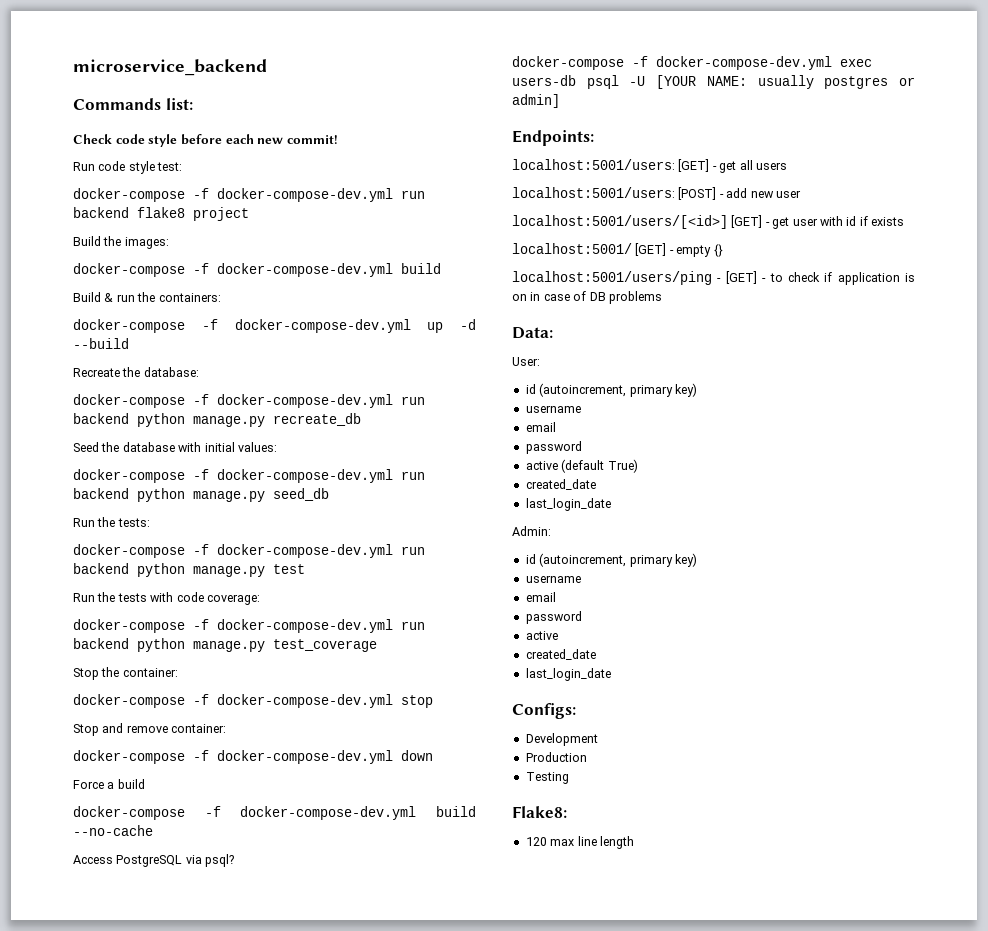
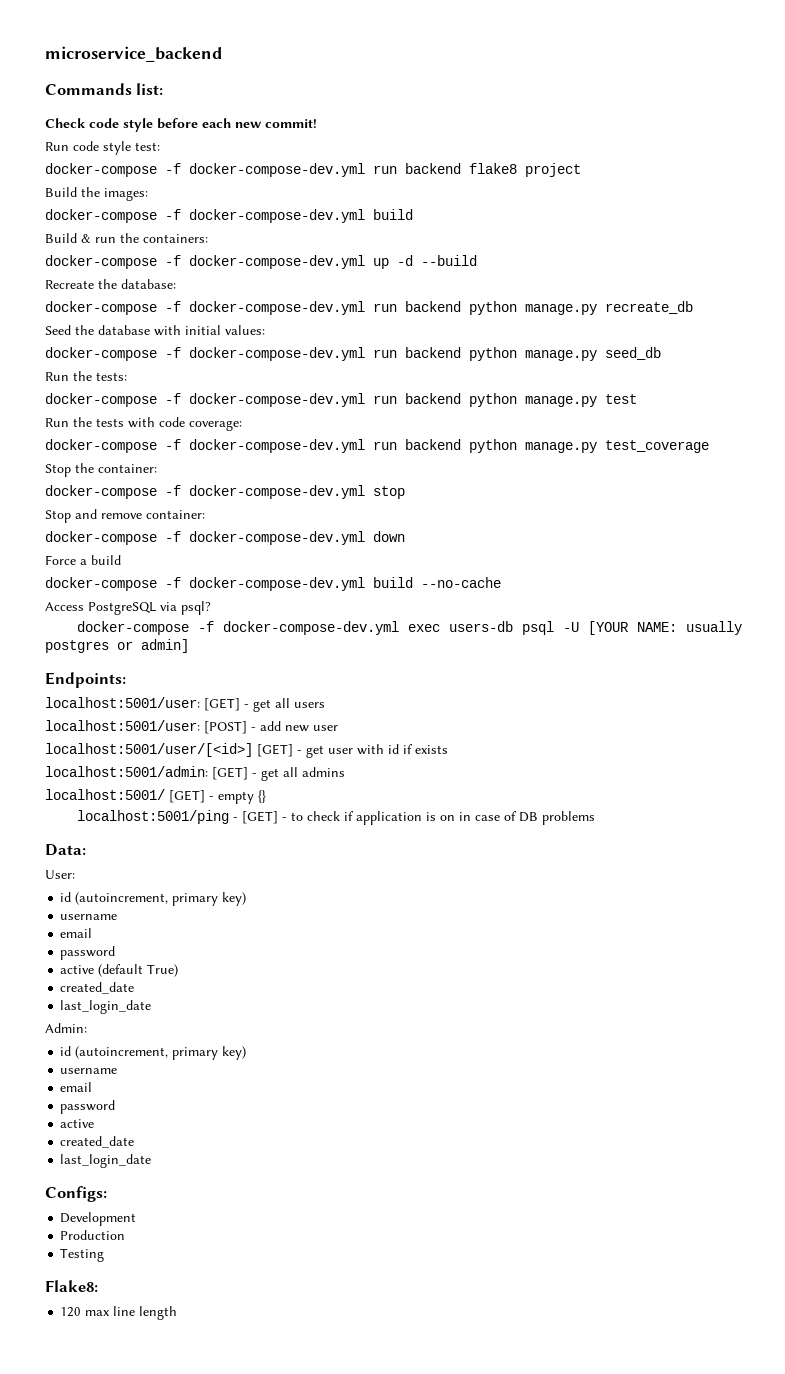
- localhost:5001/users: [GET] - get all users
+ localhost:5001/user: [GET] - get all users
- localhost:5001/users: [POST] - add new user
+ localhost:5001/user: [POST] - add new user
- localhost:5001/users/[<id>] [GET] - get user with id if exists
+ localhost:5001/user/[<id>] [GET] - get user with id if exists
+ localhost:5001/admin: [GET] - get all admins
- localhost:5001/users/ping - [GET] - to check if application is on in case of DB problems
+ localhost:5001/ping - [GET] - to check if application is on in case of DB problems

